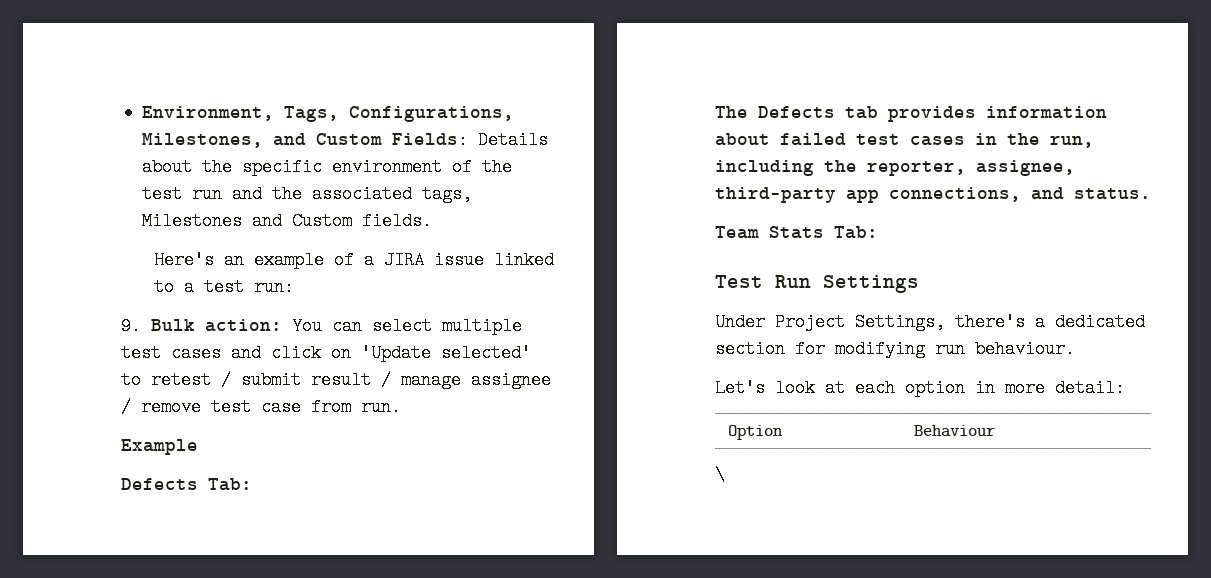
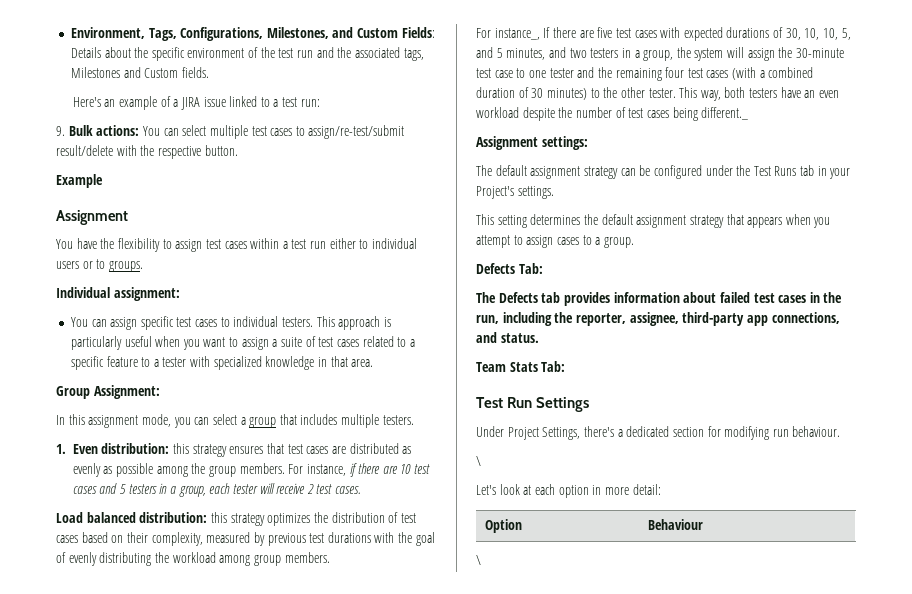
- 9. Bulk action: You can select multiple test cases and click on 'Update selected' to retest / submit result / manage assignee / remove test case from run.
+ 9. Bulk actions: You can select multiple test cases to assign/re-test/submit result/delete with the respective button.
  Example
+ Assignment
+ You have the flexibility to assign test cases within a test run either to individual users or to groups.
+ Individual assignment:
+ You can assign specific test cases to individual testers. This approach is particularly useful when you want to assign a suite of test cases related to a specific feature to a tester with specialized knowledge in that area.
+ Group Assignment:
+ In this assignment mode, you can select a group that includes multiple testers.
+ 1. Even distribution: this strategy ensures that test cases are distributed as evenly as possible among the group members. For instance, if there are 10 test cases and 5 testers in a group, each tester will receive 2 test cases.
+ Load balanced distribution: this strategy optimizes the distribution of test cases based on their complexity, measured by previous test durations with the goal of evenly distributing the workload among group members.
+ For instance_, If there are five test cases with expected durations of 30, 10, 10, 5, and 5 minutes, and two testers in a group, the system will assign the 30-minute test case to one tester and the remaining four test cases (with a combined duration of 30 minutes) to the other tester. This way, both testers have an even workload despite the number of test cases being different._
+ Assignment settings:
+ The default assignment strategy can be configured under the Test Runs tab in your Project's settings.
+ This setting determines the default assignment strategy that appears when you attempt to assign cases to a group.
  Under Project Settings, there's a dedicated section for modifying run behaviour.
+ \

